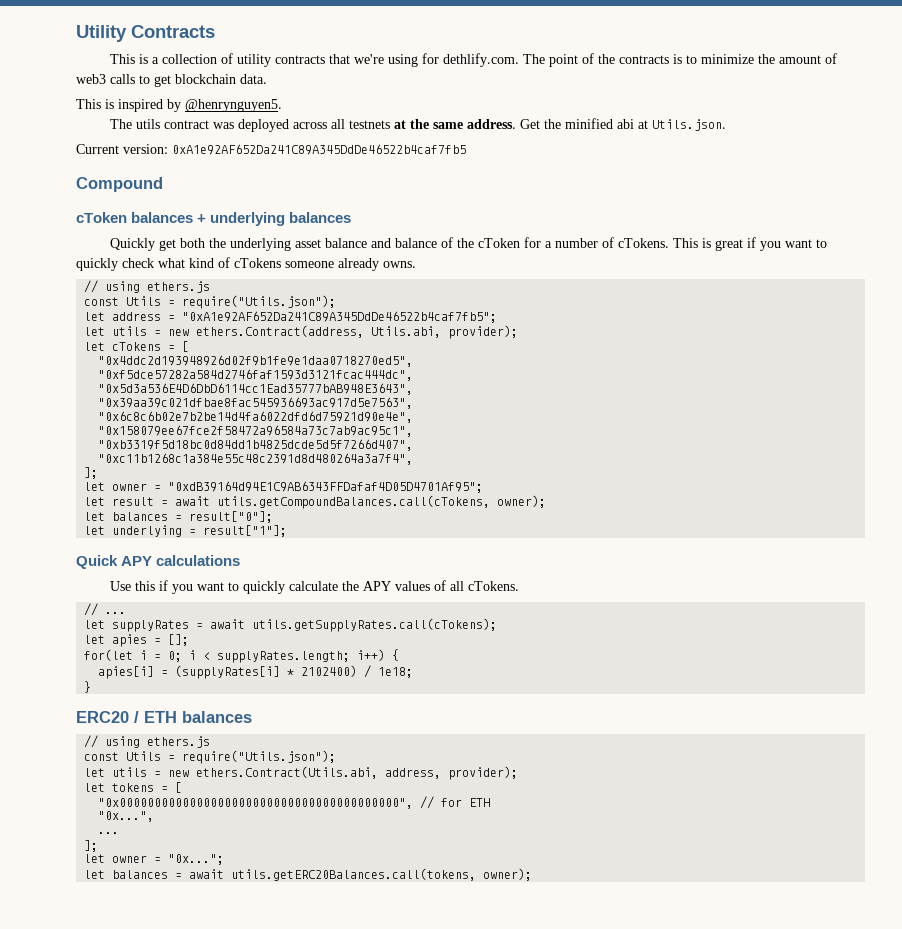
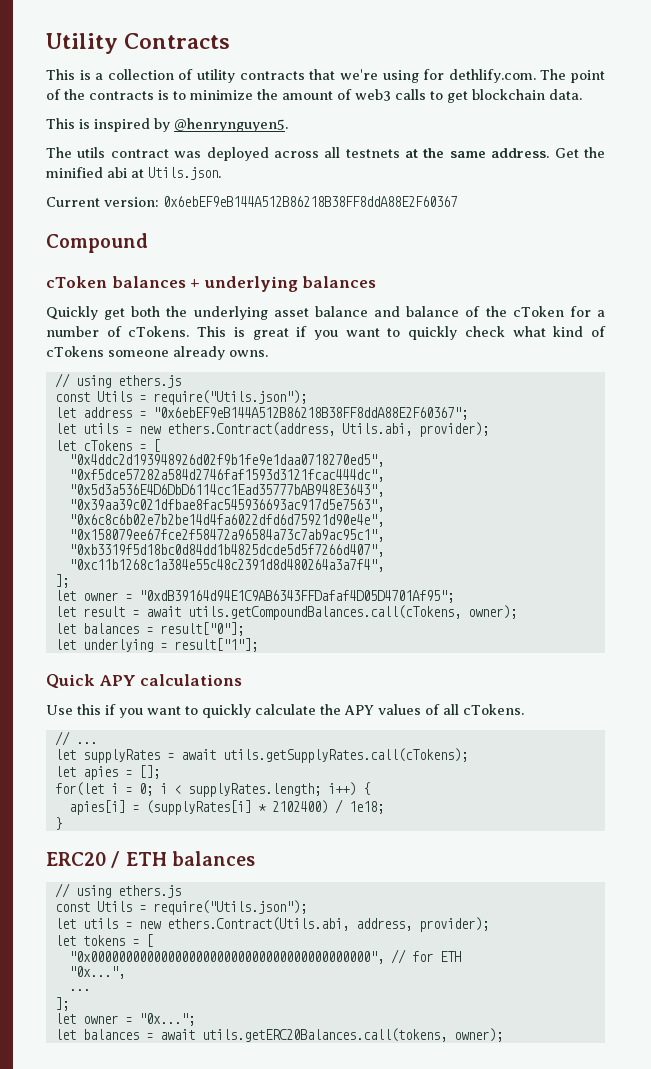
- Current version: 0xA1e92AF652Da241C89A345DdDe46522b4caf7fb5
+ Current version: 0x6ebEF9eB144A512B86218B38FF8ddA88E2F60367
- let address = "0xA1e92AF652Da241C89A345DdDe46522b4caf7fb5";
+ let address = "0x6ebEF9eB144A512B86218B38FF8ddA88E2F60367";

